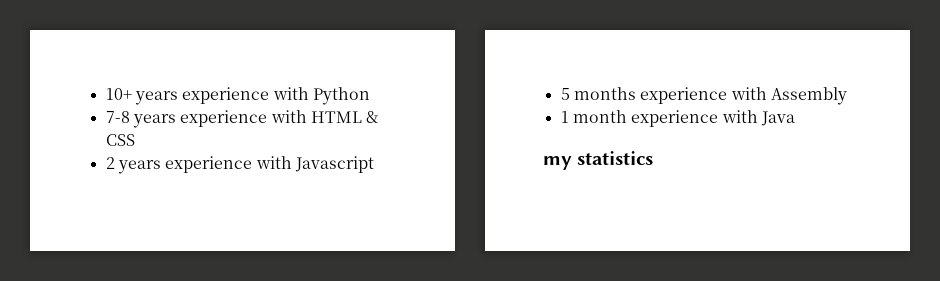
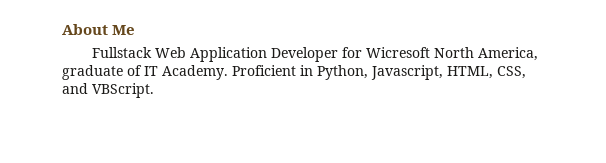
- 10+ years experience with Python
- 7-8 years experience with HTML & CSS
- 2 years experience with Javascript
- 5 months experience with Assembly
- 1 month experience with Java
- my statistics
+ About Me
+ Fullstack Web Application Developer for Wicresoft North America, graduate of IT Academy. Proficient in Python, Javascript, HTML, CSS, and VBScript.

